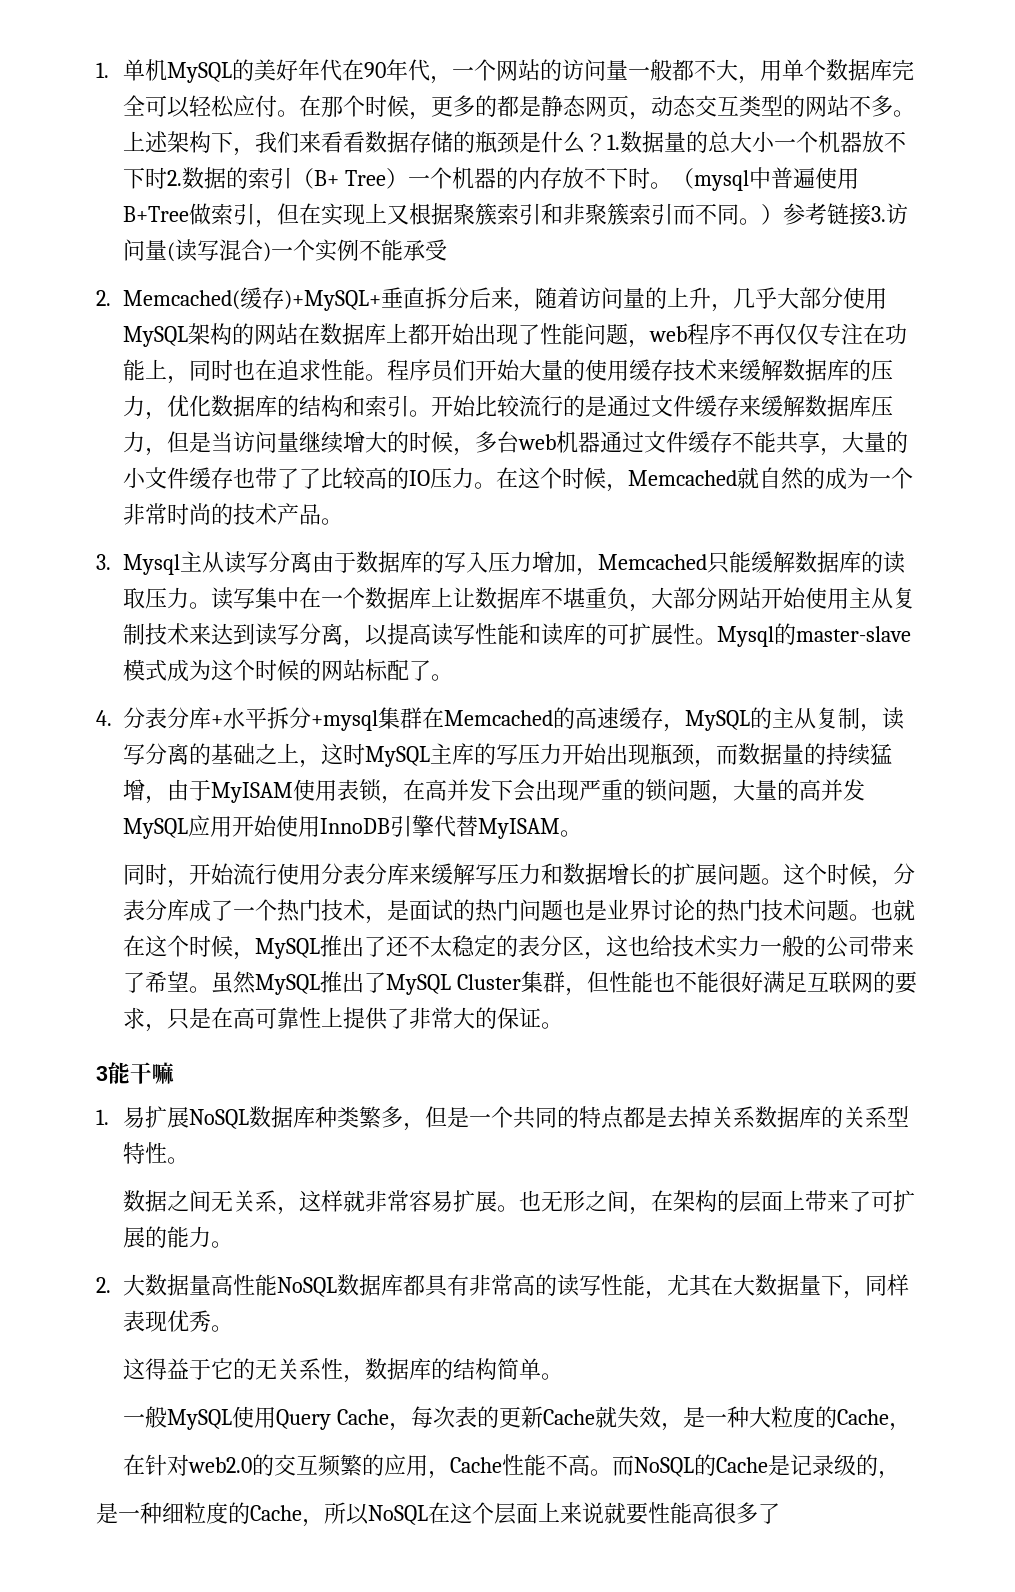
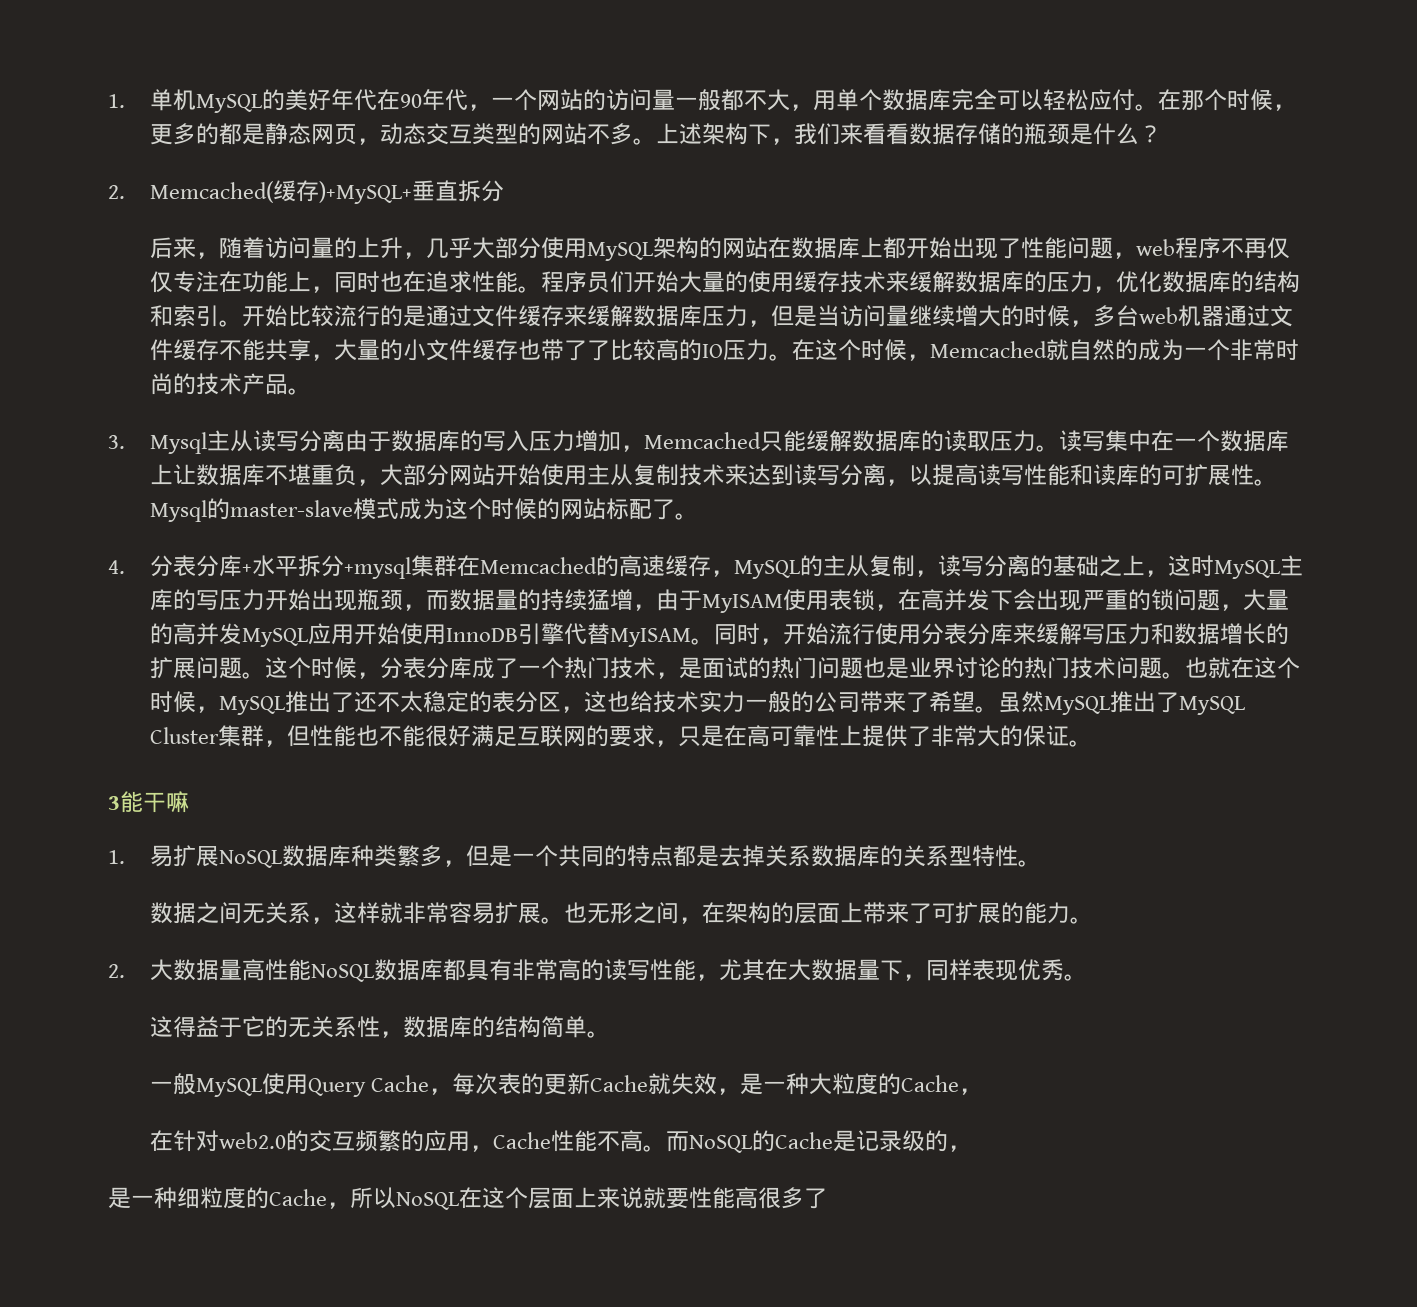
- 1.数据量的总大小一个机器放不下时2.数据的索引（B+ Tree）一个机器的内存放不下时。（mysql中普遍使用B+Tree做索引，但在实现上又根据聚簇索引和非聚簇索引而不同。）参考链接3.访问量(读写混合)一个实例不能承受
- 2. Memcached(缓存)+MySQL+垂直拆分后来，随着访问量的上升，几乎大部分使用MySQL架构的网站在数据库上都开始出现了性能问题，web程序不再仅仅专注在功能上，同时也在追求性能。
+ 2. Memcached(缓存)+MySQL+垂直拆分
+ 后来，随着访问量的上升，几乎大部分使用MySQL架构的网站在数据库上都开始出现了性能问题，web程序不再仅仅专注在功能上，同时也在追求性能。
- 4.分表分库+水平拆分+mysql集群在Memcached的高速缓存，MySQL的主从复制，读写分离的基础之上，这时MySQL主库的写压力开始出现瓶颈，而数据量的持续猛增，由于MyISAM使用表锁，在高并发下会出现严重的锁问题，大量的高并发MySQL应用开始使用InnoDB引擎代替MyISAM。
- 同时，开始流行使用分表分库来缓解写压力和数据增长的扩展问题。
+ 4.分表分库+水平拆分+mysql集群在Memcached的高速缓存，MySQL的主从复制，读写分离的基础之上，这时MySQL主库的写压力开始出现瓶颈，而数据量的持续猛增，由于MyISAM使用表锁，在高并发下会出现严重的锁问题，大量的高并发MySQL应用开始使用InnoDB引擎代替MyISAM。同时，开始流行使用分表分库来缓解写压力和数据增长的扩展问题。

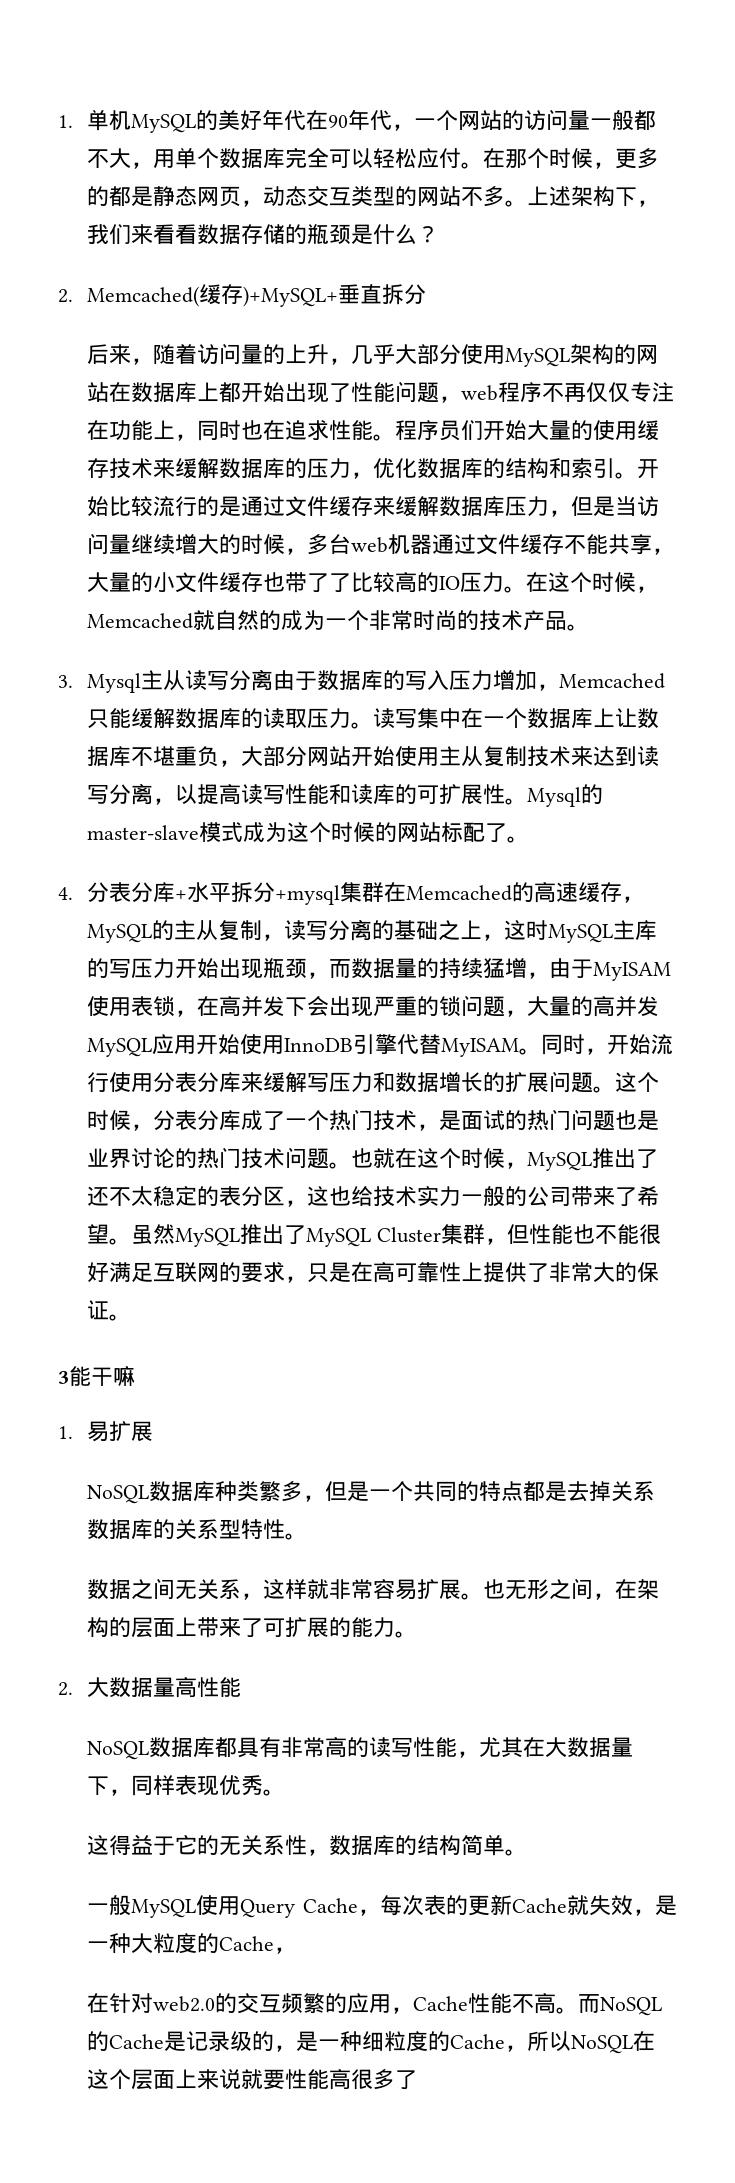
- 1.易扩展NoSQL数据库种类繁多，但是一个共同的特点都是去掉关系数据库的关系型特性。
+ 1.易扩展
+ NoSQL数据库种类繁多，但是一个共同的特点都是去掉关系数据库的关系型特性。
- 2.大数据量高性能NoSQL数据库都具有非常高的读写性能，尤其在大数据量下，同样表现优秀。
+ 2.大数据量高性能
+ NoSQL数据库都具有非常高的读写性能，尤其在大数据量下，同样表现优秀。
- 而NoSQL的Cache是记录级的，
- 是一种细粒度的Cache，所以NoSQL在这个层面上来说就要性能高很多了
+ 而NoSQL的Cache是记录级的，是一种细粒度的Cache，所以NoSQL在这个层面上来说就要性能高很多了

